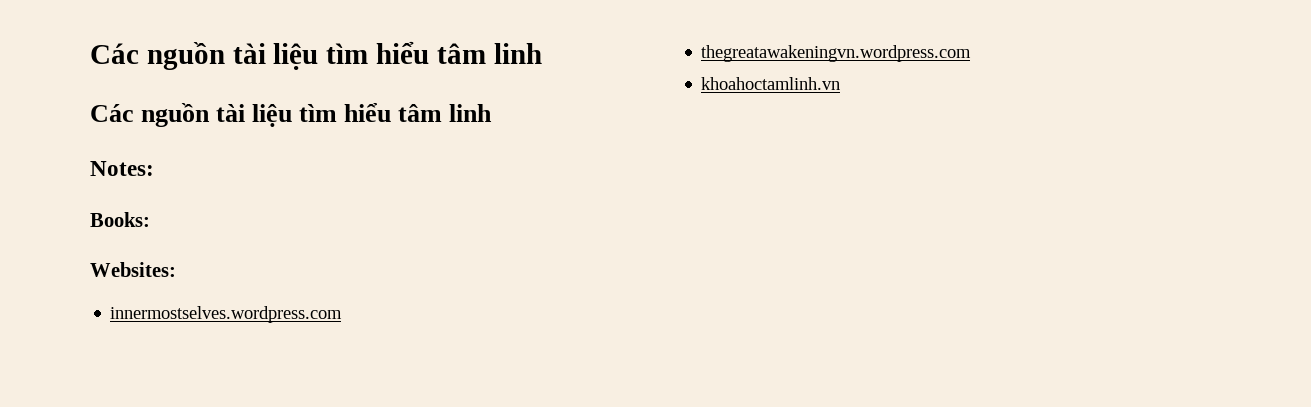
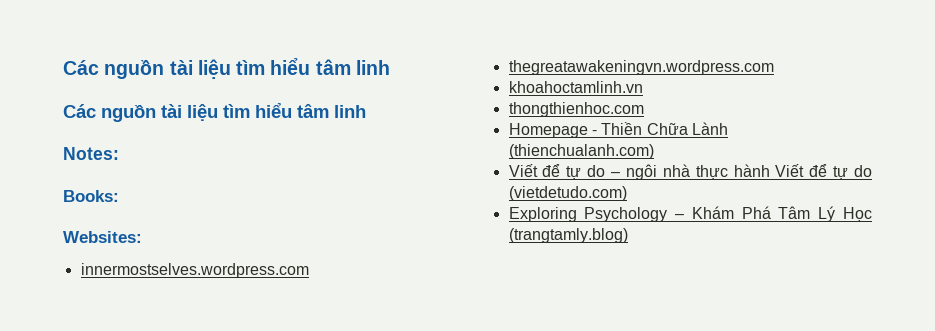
+ thongthienhoc.com
+ Homepage - Thiền Chữa Lành (thienchualanh.com)
+ Viết để tự do – ngôi nhà thực hành Viết để tự do (vietdetudo.com)
+ Exploring Psychology – Khám Phá Tâm Lý Học (trangtamly.blog)

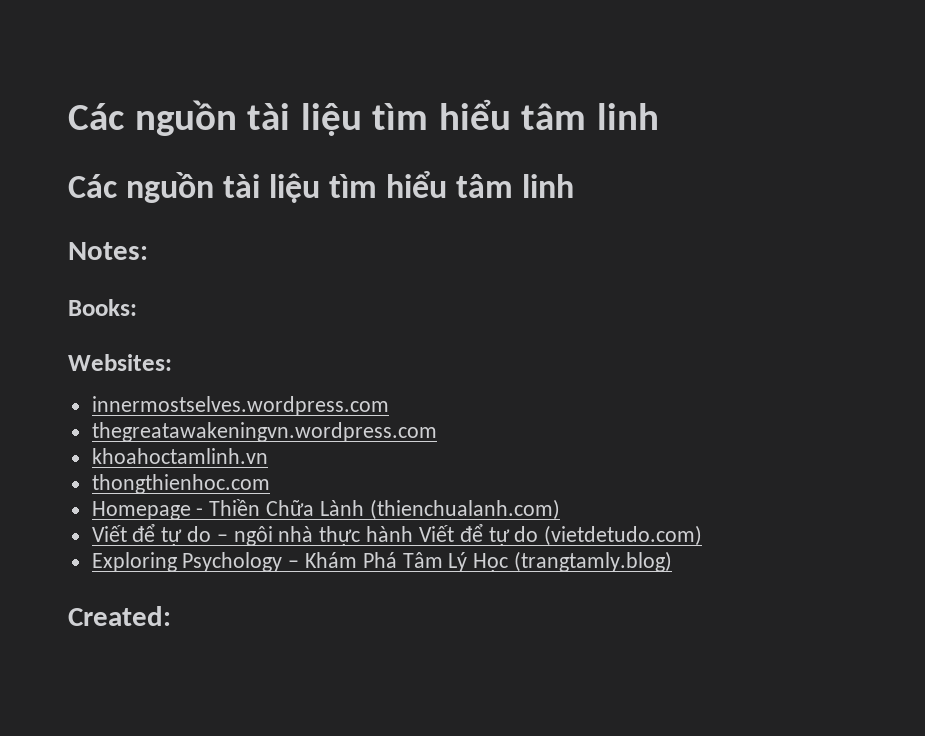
+ Created:

